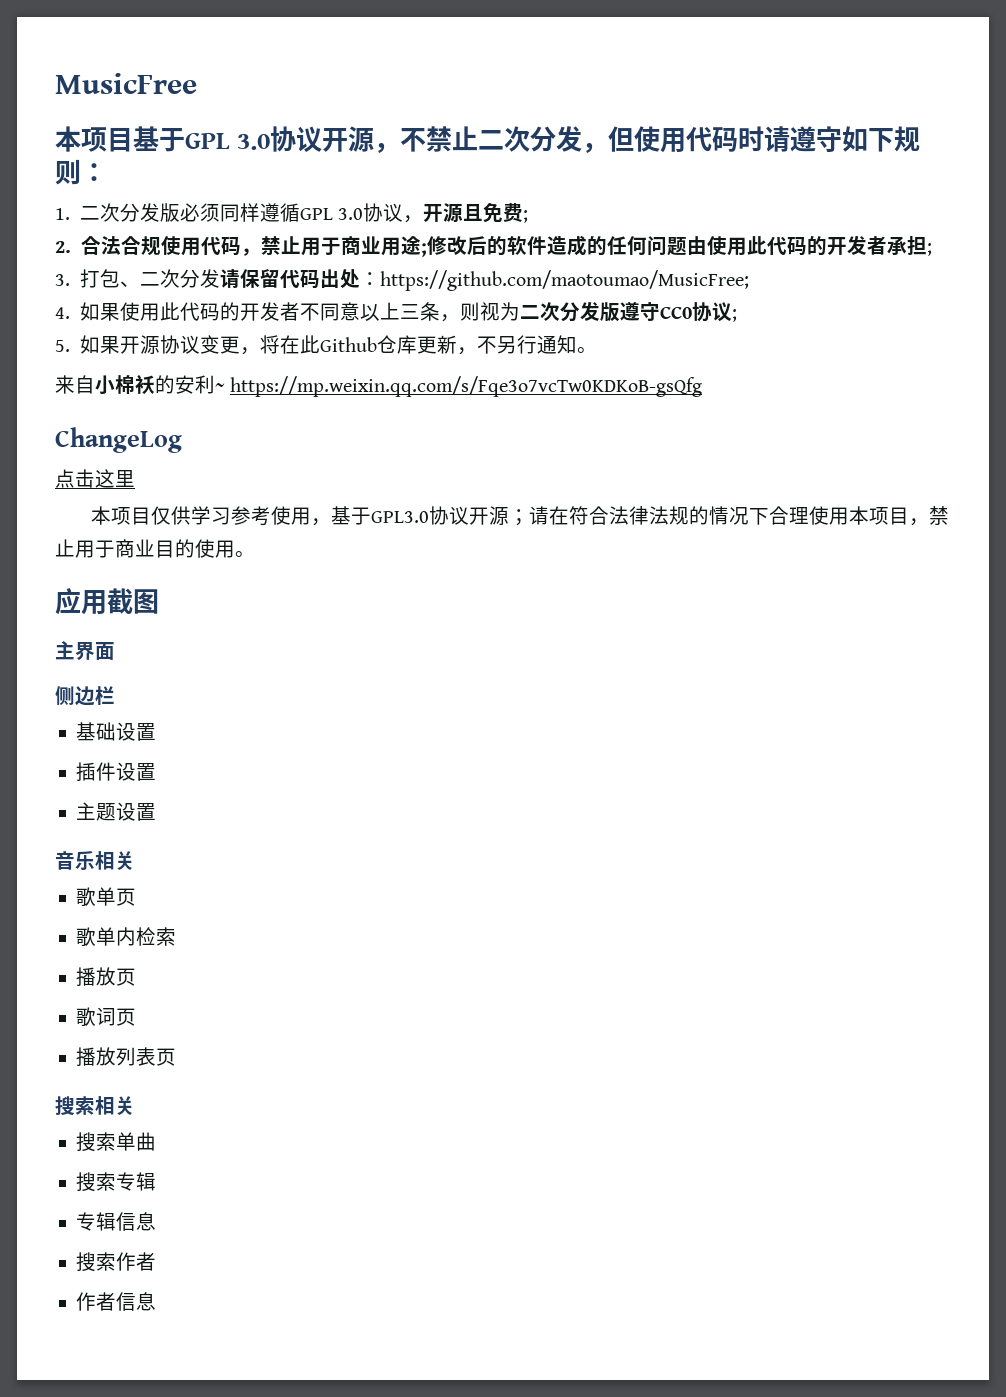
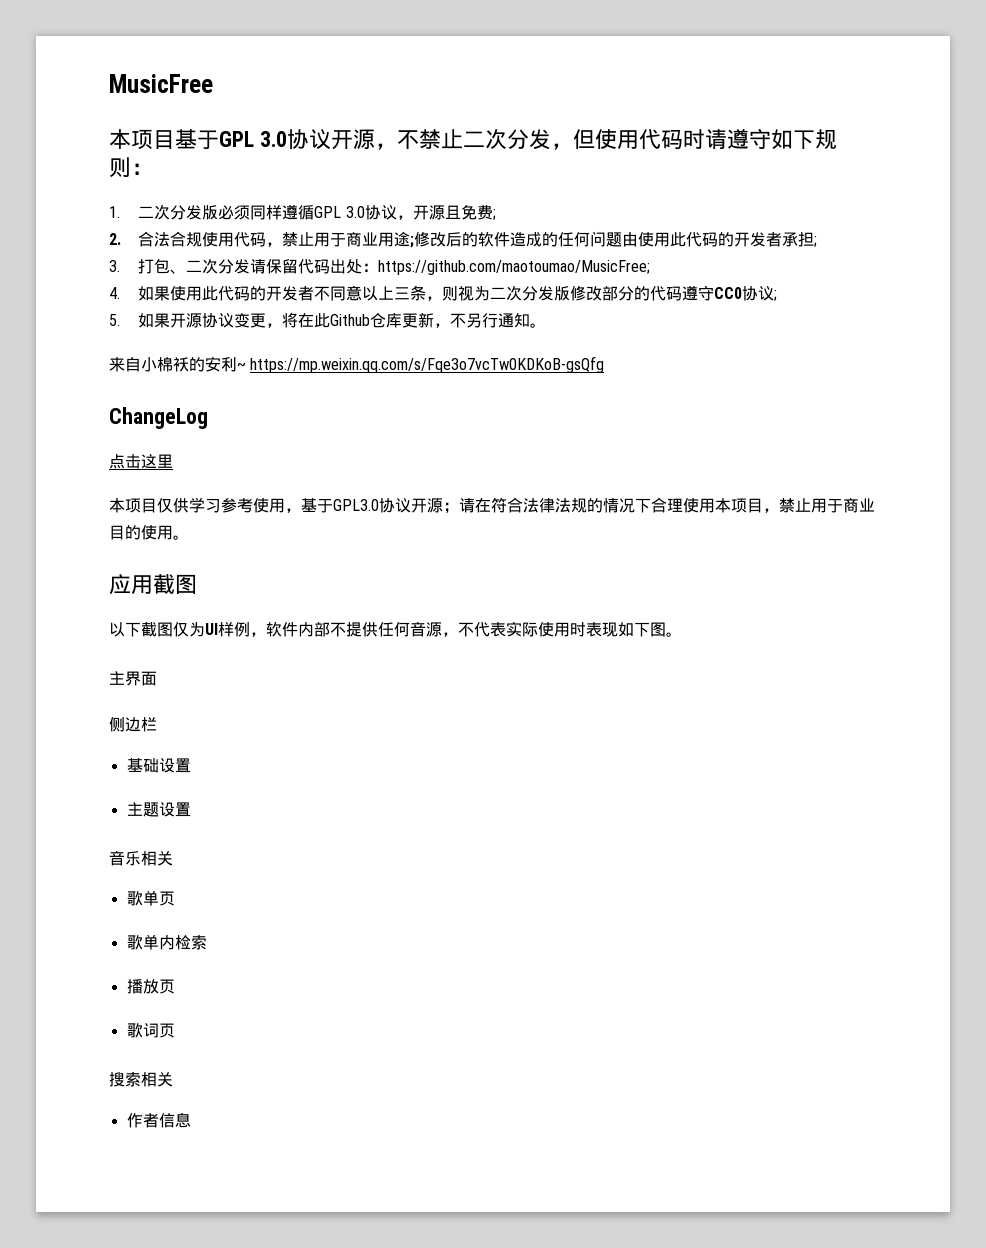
- 4.如果使用此代码的开发者不同意以上三条，则视为二次分发版遵守CC0协议;
+ 4.如果使用此代码的开发者不同意以上三条，则视为二次分发版修改部分的代码遵守CC0协议;
+ 以下截图仅为UI样例，软件内部不提供任何音源，不代表实际使用时表现如下图。
- 插件设置
- 播放列表页
- 搜索单曲
- 搜索专辑
- 专辑信息
- 搜索作者

